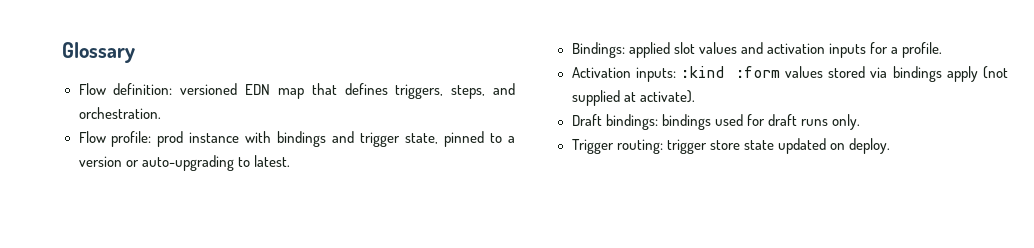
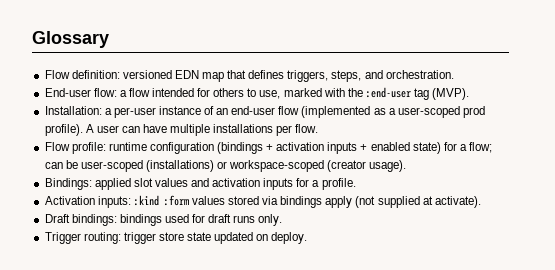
- Flow profile: prod instance with bindings and trigger state, pinned to a version or auto-upgrading to latest.
+ End-user flow: a flow intended for others to use, marked with the :end-user tag (MVP).
+ Installation: a per-user instance of an end-user flow (implemented as a user-scoped prod profile). A user can have multiple installations per flow.
+ Flow profile: runtime configuration (bindings + activation inputs + enabled state) for a flow; can be user-scoped (installations) or workspace-scoped (creator usage).

